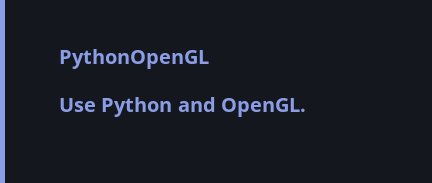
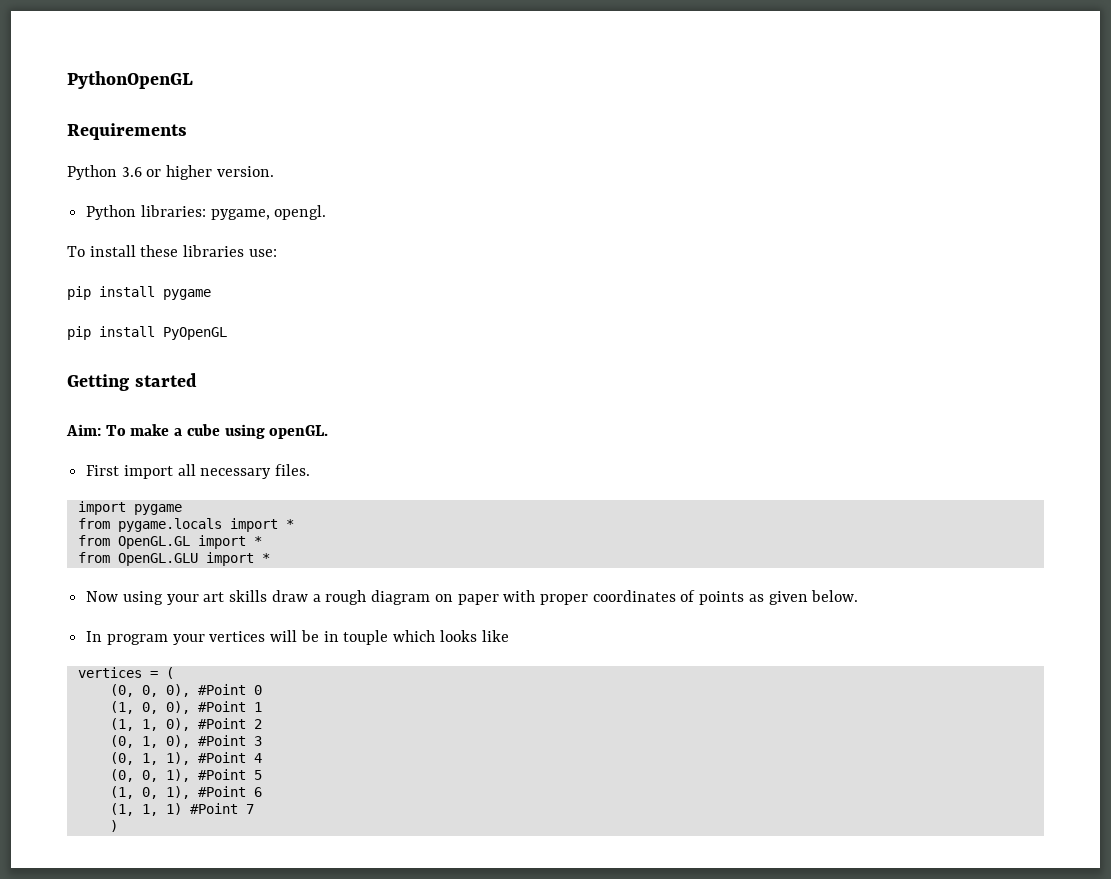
- Use Python and OpenGL.
+ Requirements
+ Python 3.6 or higher version.
+ Python libraries: pygame, opengl.
+ To install these libraries use:
+ pip install pygame
+ pip install PyOpenGL
+ Getting started
+ Aim: To make a cube using openGL.
+ First import all necessary files.
+ import pygame
+ from pygame.locals import *
+ from OpenGL.GL import *
+ from OpenGL.GLU import *
+ Now using your art skills draw a rough diagram on paper with proper coordinates of points as given below.
+ In program your vertices will be in touple which looks like
+ vertices = (
+ (0, 0, 0), #Point 0
+ (1, 0, 0), #Point 1
+ (1, 1, 0), #Point 2
+ (0, 1, 0), #Point 3
+ (0, 1, 1), #Point 4
+ (0, 0, 1), #Point 5
+ (1, 0, 1), #Point 6
+ (1, 1, 1) #Point 7
+ )

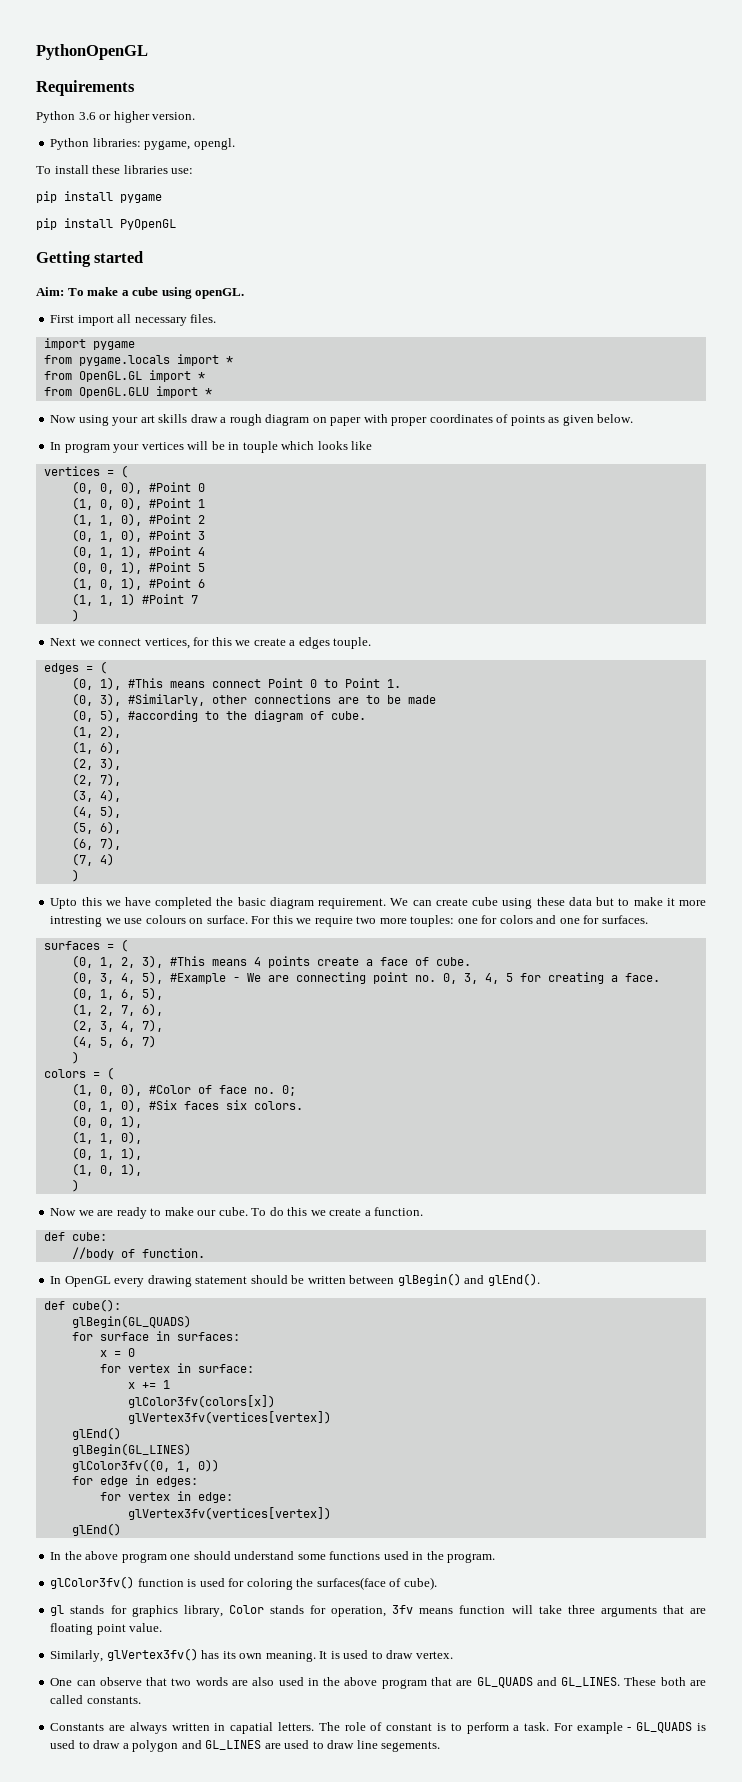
+ Next we connect vertices, for this we create a edges touple.
+ edges = (
+ (0, 1), #This means connect Point 0 to Point 1.
+ (0, 3), #Similarly, other connections are to be made
+ (0, 5), #according to the diagram of cube.
+ (1, 2),
+ (1, 6),
+ (2, 3),
+ (2, 7),
+ (3, 4),
+ (4, 5),
+ (5, 6),
+ (6, 7),
+ (7, 4)
+ )
+ Upto this we have completed the basic diagram requirement. We can create cube using these data but to make it more intresting we use colours on surface. For this we require two more touples: one for colors and one for surfaces.
+ surfaces = (
+ (0, 1, 2, 3), #This means 4 points create a face of cube.
+ (0, 3, 4, 5), #Example - We are connecting point no. 0, 3, 4, 5 for creating a face.
+ (0, 1, 6, 5),
+ (1, 2, 7, 6),
+ (2, 3, 4, 7),
+ (4, 5, 6, 7)
+ )
+ colors = (
+ (1, 0, 0), #Color of face no. 0;
+ (0, 1, 0), #Six faces six colors.
+ (0, 0, 1),
+ (1, 1, 0),
+ (0, 1, 1),
+ (1, 0, 1),
+ )
+ Now we are ready to make our cube. To do this we create a function.
+ def cube:
+ //body of function.
+ In OpenGL every drawing statement should be written between glBegin() and glEnd().
+ def cube():
+ glBegin(GL_QUADS)
+ for surface in surfaces:
+ x = 0
+ for vertex in surface:
+ x += 1
+ glColor3fv(colors[x])
+ glVertex3fv(vertices[vertex])
+ glEnd()
+ glBegin(GL_LINES)
+ glColor3fv((0, 1, 0))
+ for edge in edges:
+ for vertex in edge:
+ glVertex3fv(vertices[vertex])
+ glEnd()
+ In the above program one should understand some functions used in the program.
+ glColor3fv() function is used for coloring the surfaces(face of cube).
+ gl stands for graphics library, Color stands for operation, 3fv means function will take three arguments that are floating point value.
+ Similarly, glVertex3fv() has its own meaning. It is used to draw vertex.
+ One can observe that two words are also used in the above program that are GL_QUADS and GL_LINES. These both are called constants.
+ Constants are always written in capatial letters. The role of constant is to perform a task. For example - GL_QUADS is used to draw a polygon and GL_LINES are used to draw line segements.

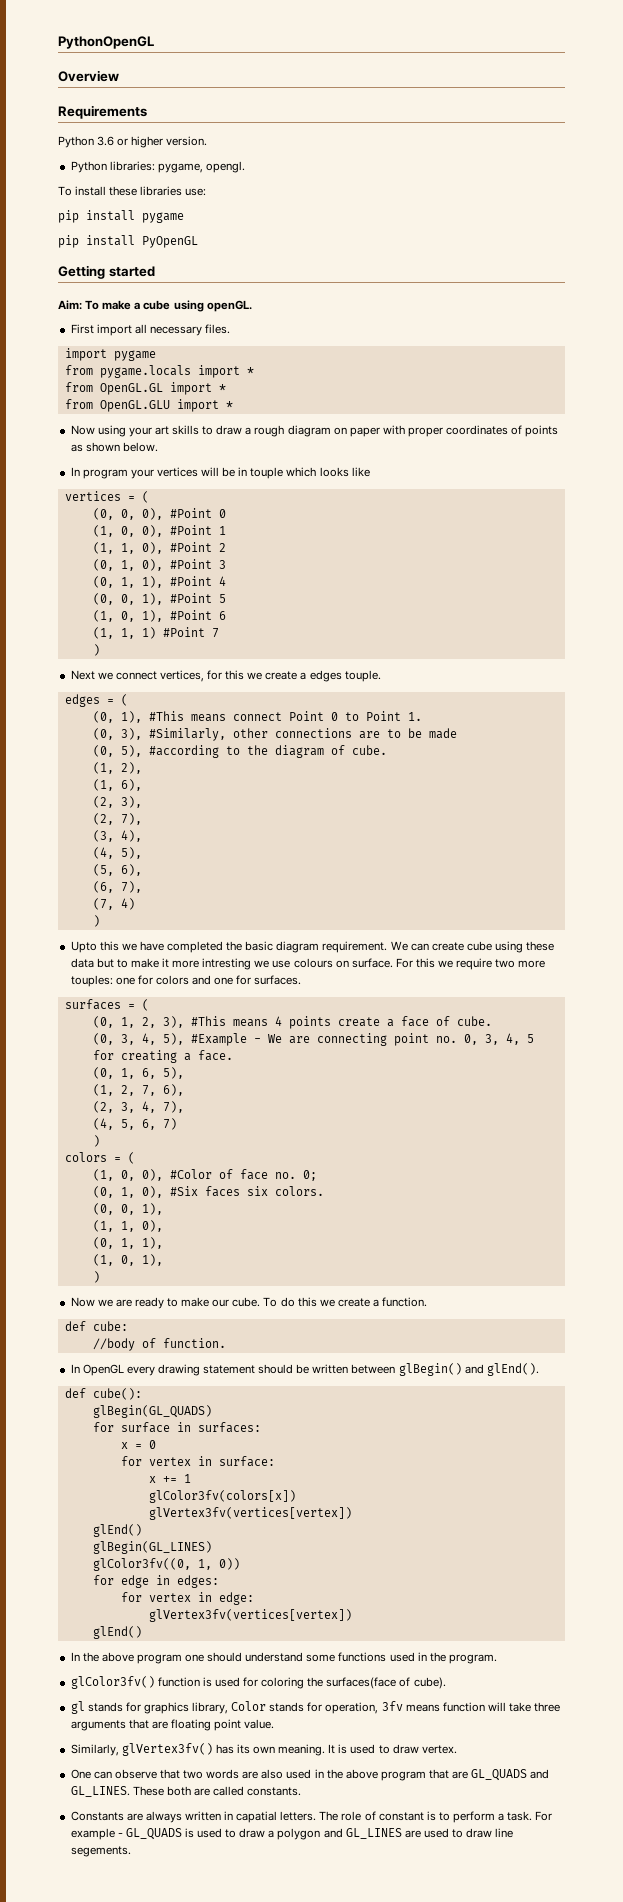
+ Overview
- Now using your art skills draw a rough diagram on paper with proper coordinates of points as given below.
+ Now using your art skills to draw a rough diagram on paper with proper coordinates of points as shown below.

